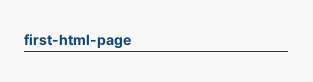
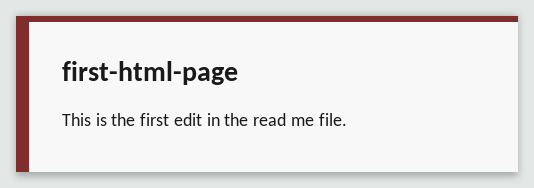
+ This is the first edit in the read me file.

